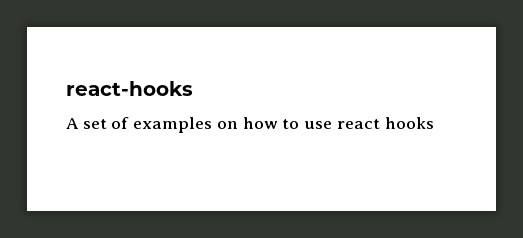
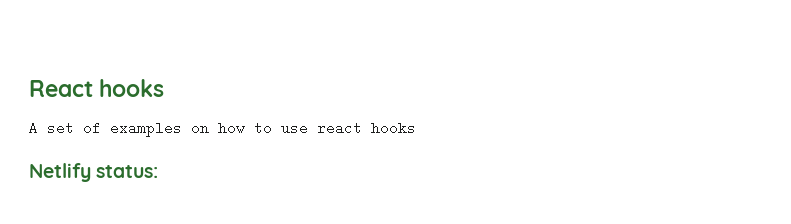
- react-hooks
+ React hooks
+ Netlify status:

